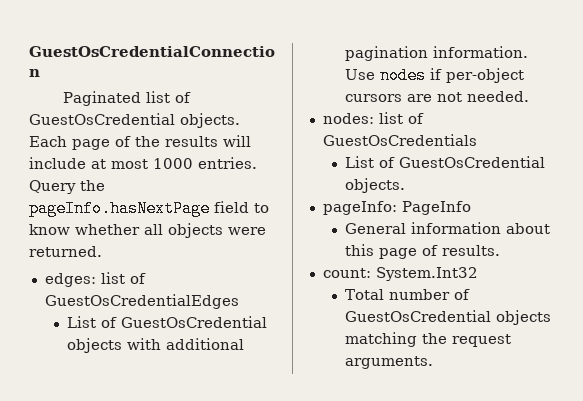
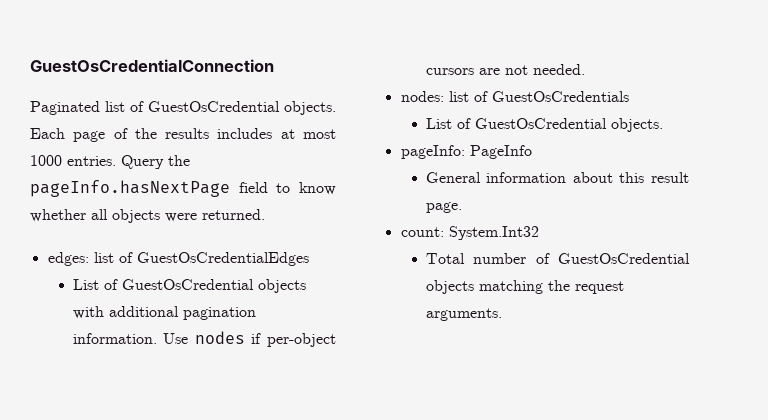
- Each page of the results will include at most 1000 entries.
+ Each page of the results includes at most 1000 entries.
- General information about this page of results.
+ General information about this result page.

